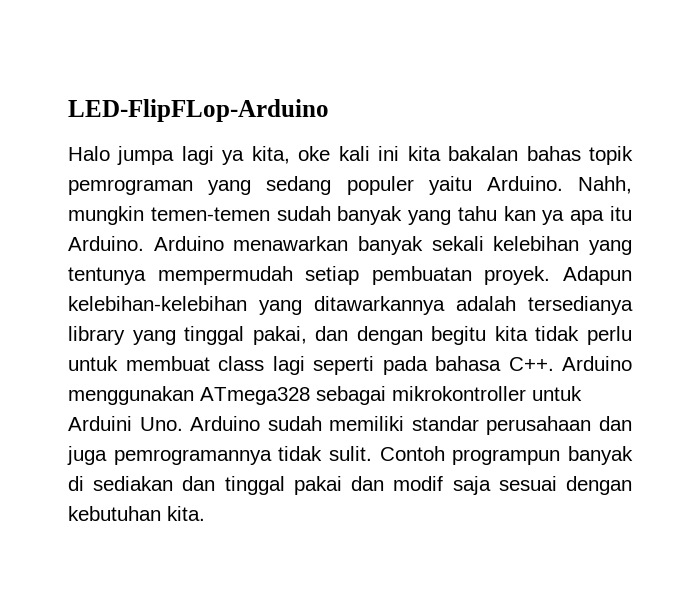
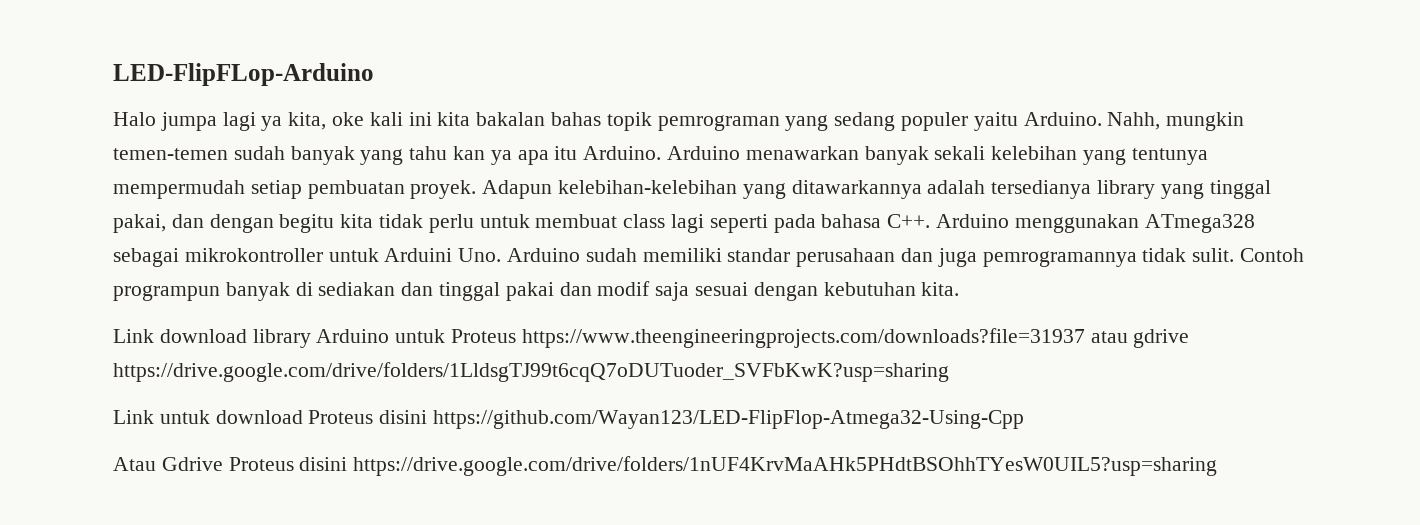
+ Link download library Arduino untuk Proteus https://www.theengineeringprojects.com/downloads?file=31937 atau gdrive https://drive.google.com/drive/folders/1LldsgTJ99t6cqQ7oDUTuoder_SVFbKwK?usp=sharing
+ Link untuk download Proteus disini https://github.com/Wayan123/LED-FlipFlop-Atmega32-Using-Cpp
+ Atau Gdrive Proteus disini https://drive.google.com/drive/folders/1nUF4KrvMaAHk5PHdtBSOhhTYesW0UIL5?usp=sharing

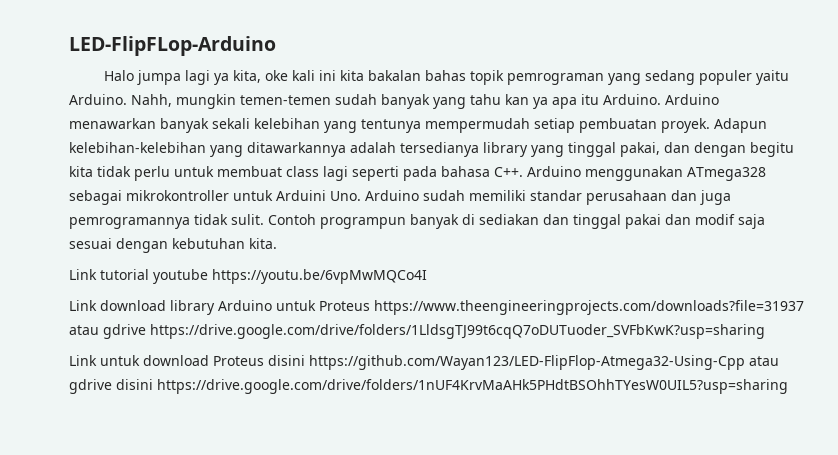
+ Link tutorial youtube https://youtu.be/6vpMwMQCo4I
- Link untuk download Proteus disini https://github.com/Wayan123/LED-FlipFlop-Atmega32-Using-Cpp
- Atau Gdrive Proteus disini https://drive.google.com/drive/folders/1nUF4KrvMaAHk5PHdtBSOhhTYesW0UIL5?usp=sharing
+ Link untuk download Proteus disini https://github.com/Wayan123/LED-FlipFlop-Atmega32-Using-Cpp atau gdrive disini https://drive.google.com/drive/folders/1nUF4KrvMaAHk5PHdtBSOhhTYesW0UIL5?usp=sharing

